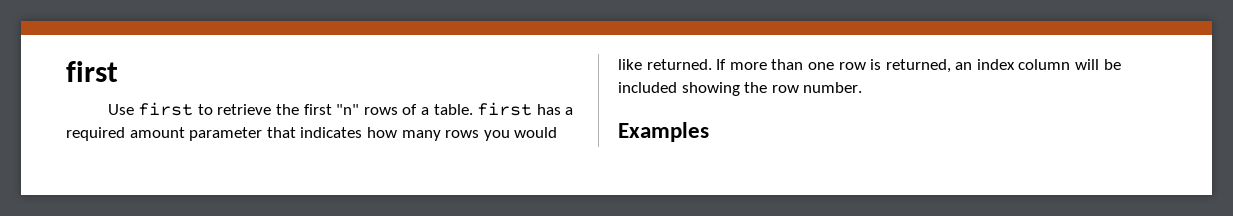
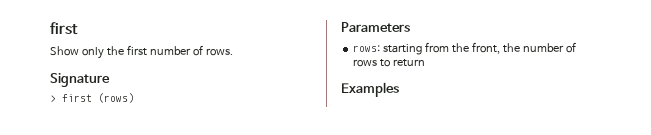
- Use first to retrieve the first "n" rows of a table. first has a required amount parameter that indicates how many rows you would like returned. If more than one row is returned, an index column will be included showing the row number.
+ Show only the first number of rows.
+ Signature
+ > first (rows)
+ Parameters
+ rows: starting from the front, the number of rows to return

